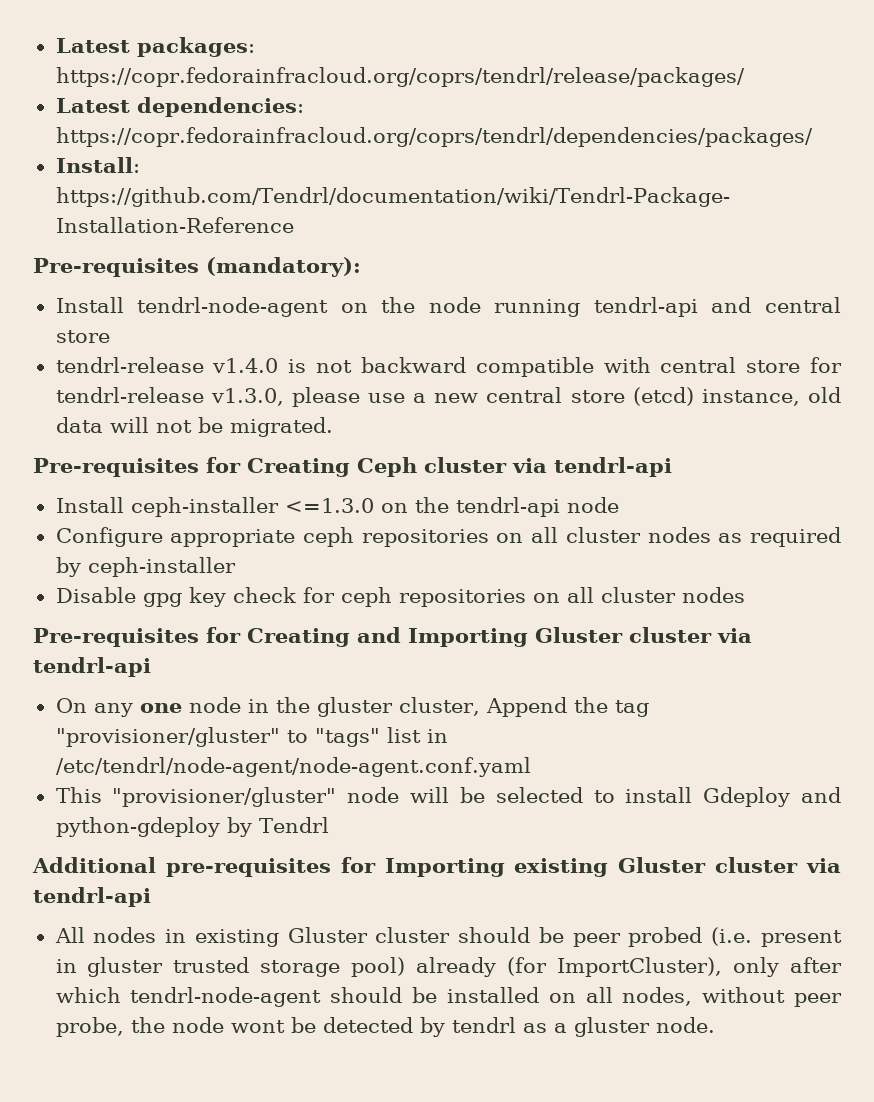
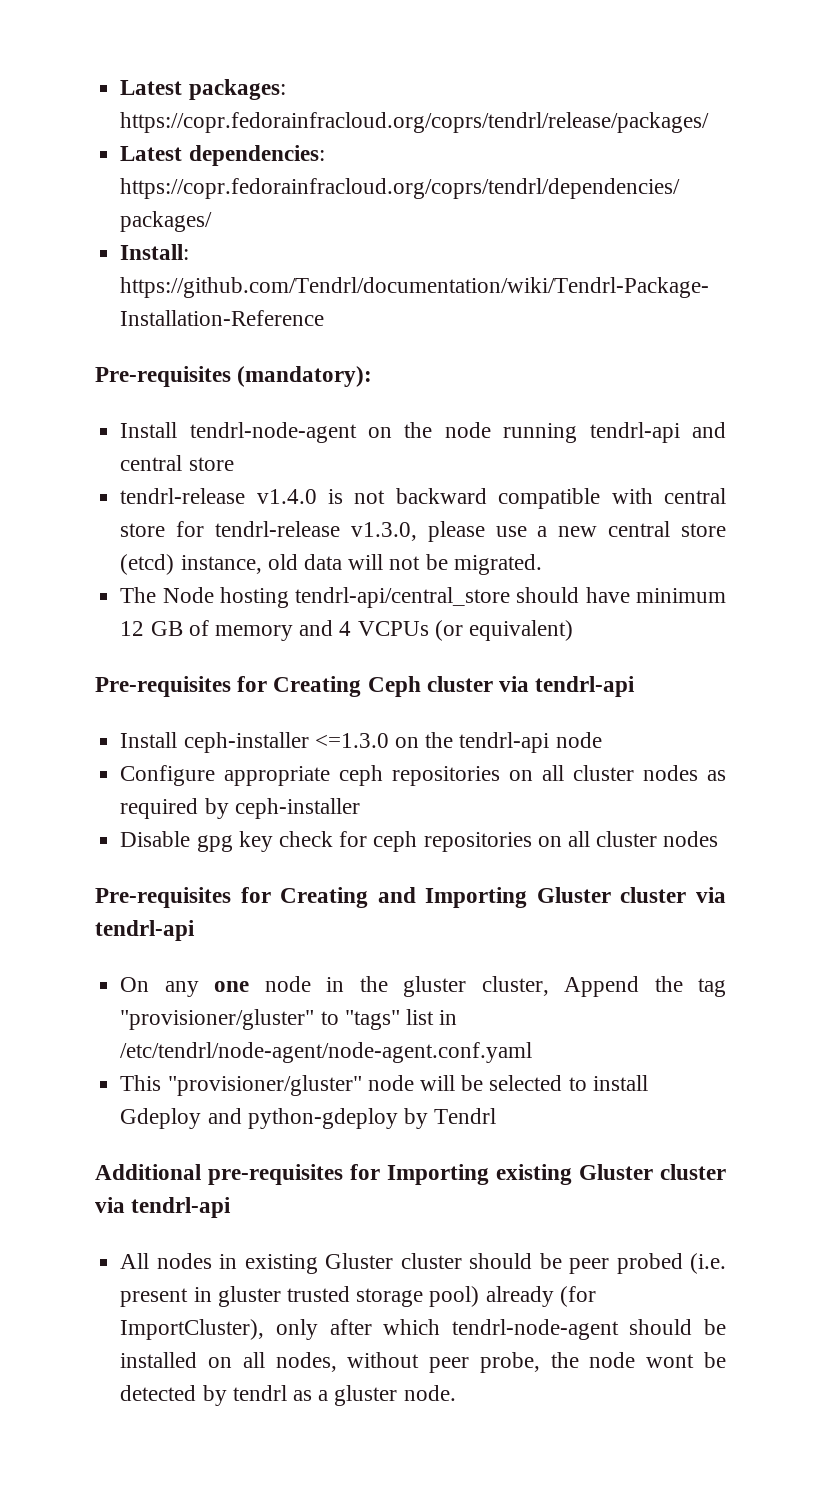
+ The Node hosting tendrl-api/central_store should have minimum 12 GB of memory and 4 VCPUs (or equivalent)

